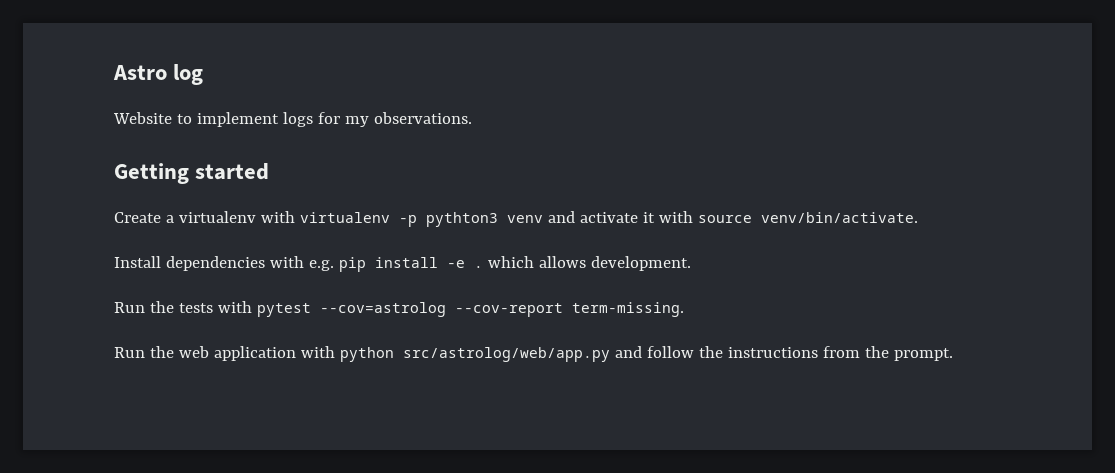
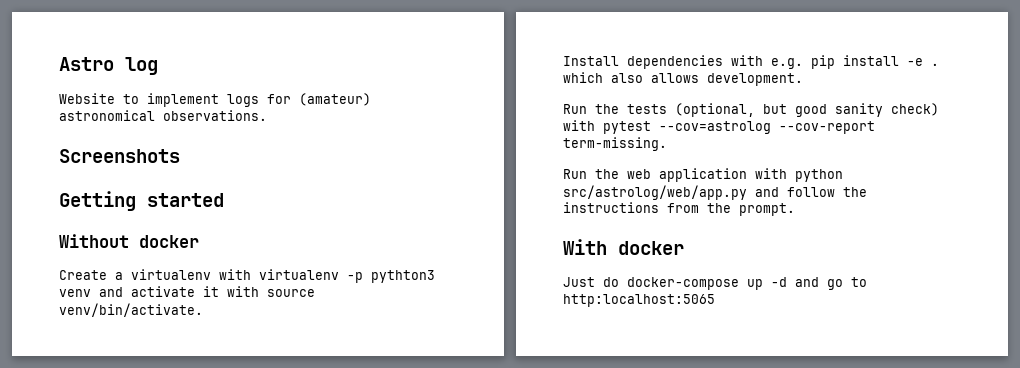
- Website to implement logs for my observations.
+ Website to implement logs for (amateur) astronomical observations.
+ Screenshots
+ Without docker
- Install dependencies with e.g. pip install -e . which allows development.
+ Install dependencies with e.g. pip install -e . which also allows development.
- Run the tests with pytest --cov=astrolog --cov-report term-missing.
+ Run the tests (optional, but good sanity check) with pytest --cov=astrolog --cov-report term-missing.
+ With docker
+ Just do docker-compose up -d and go to http:localhost:5065

